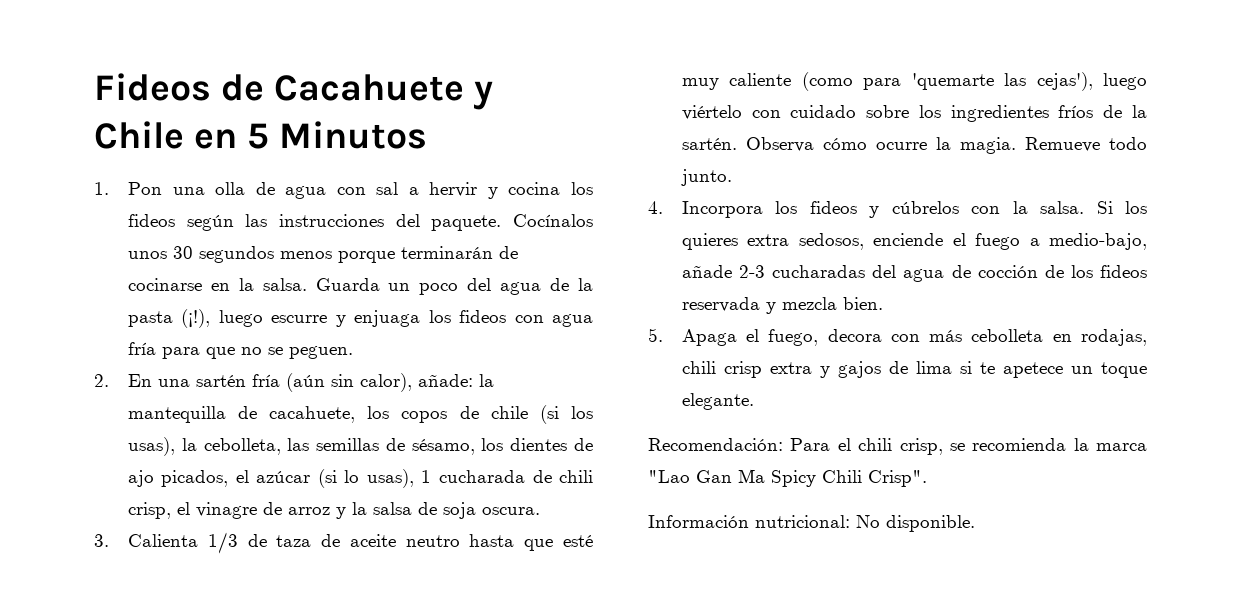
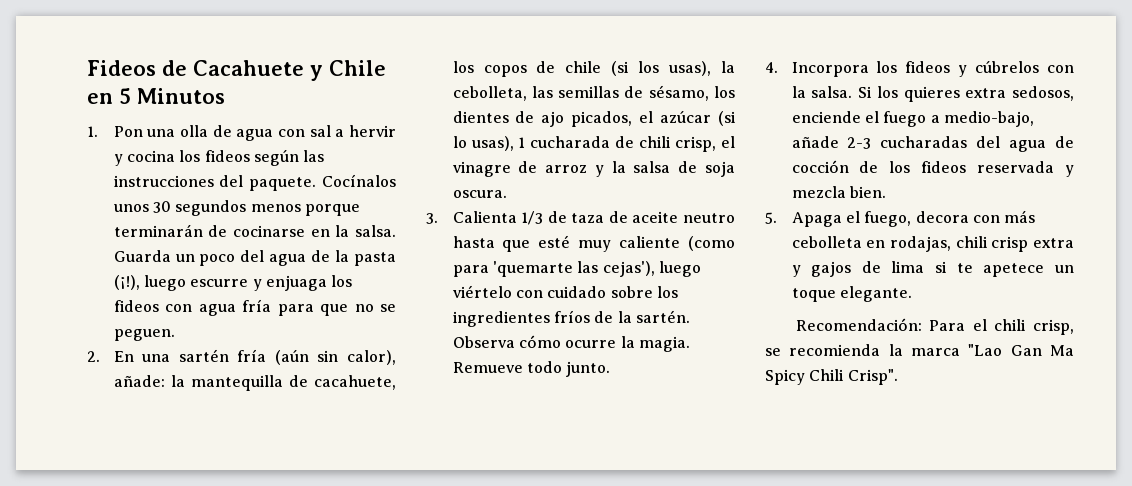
- Información nutricional: No disponible.

